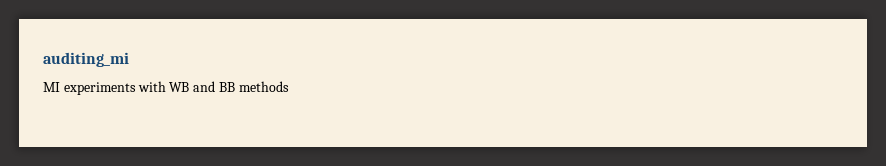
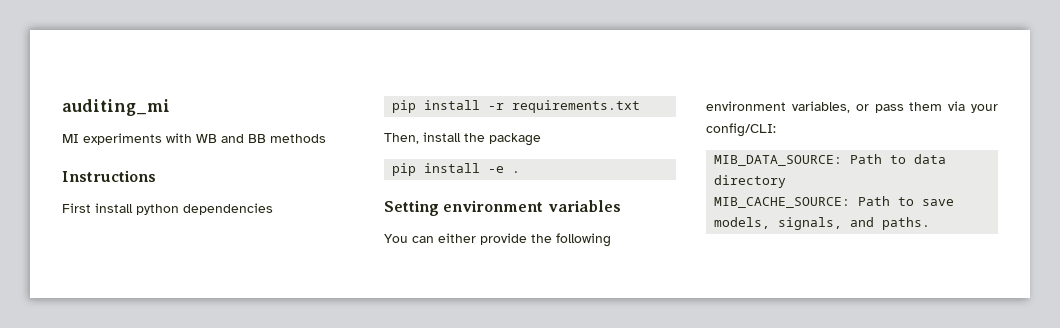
+ Instructions
+ First install python dependencies
+ pip install -r requirements.txt
+ Then, install the package
+ pip install -e .
+ Setting environment variables
+ You can either provide the following environment variables, or pass them via your config/CLI:
+ MIB_DATA_SOURCE: Path to data directory
+ MIB_CACHE_SOURCE: Path to save models, signals, and paths.

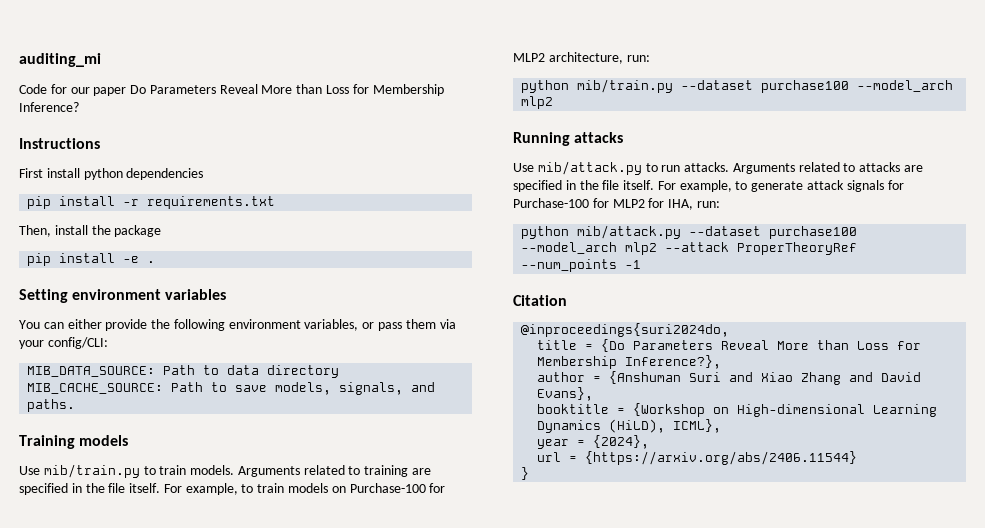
- MI experiments with WB and BB methods
+ Code for our paper Do Parameters Reveal More than Loss for Membership Inference?
+ Training models
+ Use mib/train.py to train models. Arguments related to training are specified in the file itself. For example, to train models on Purchase-100 for MLP2 architecture, run:
+ python mib/train.py --dataset purchase100 --model_arch mlp2
+ Running attacks
+ Use mib/attack.py to run attacks. Arguments related to attacks are specified in the file itself. For example, to generate attack signals for Purchase-100 for MLP2 for IHA, run:
+ python mib/attack.py --dataset purchase100 --model_arch mlp2 --attack ProperTheoryRef --num_points -1
+ Citation
+ @inproceedings{suri2024do,
+ title = {Do Parameters Reveal More than Loss for Membership Inference?},
+ author = {Anshuman Suri and Xiao Zhang and David Evans},
+ booktitle = {Workshop on High-dimensional Learning Dynamics (HiLD), ICML},
+ year = {2024},
+ url = {https://arxiv.org/abs/2406.11544}
+ }

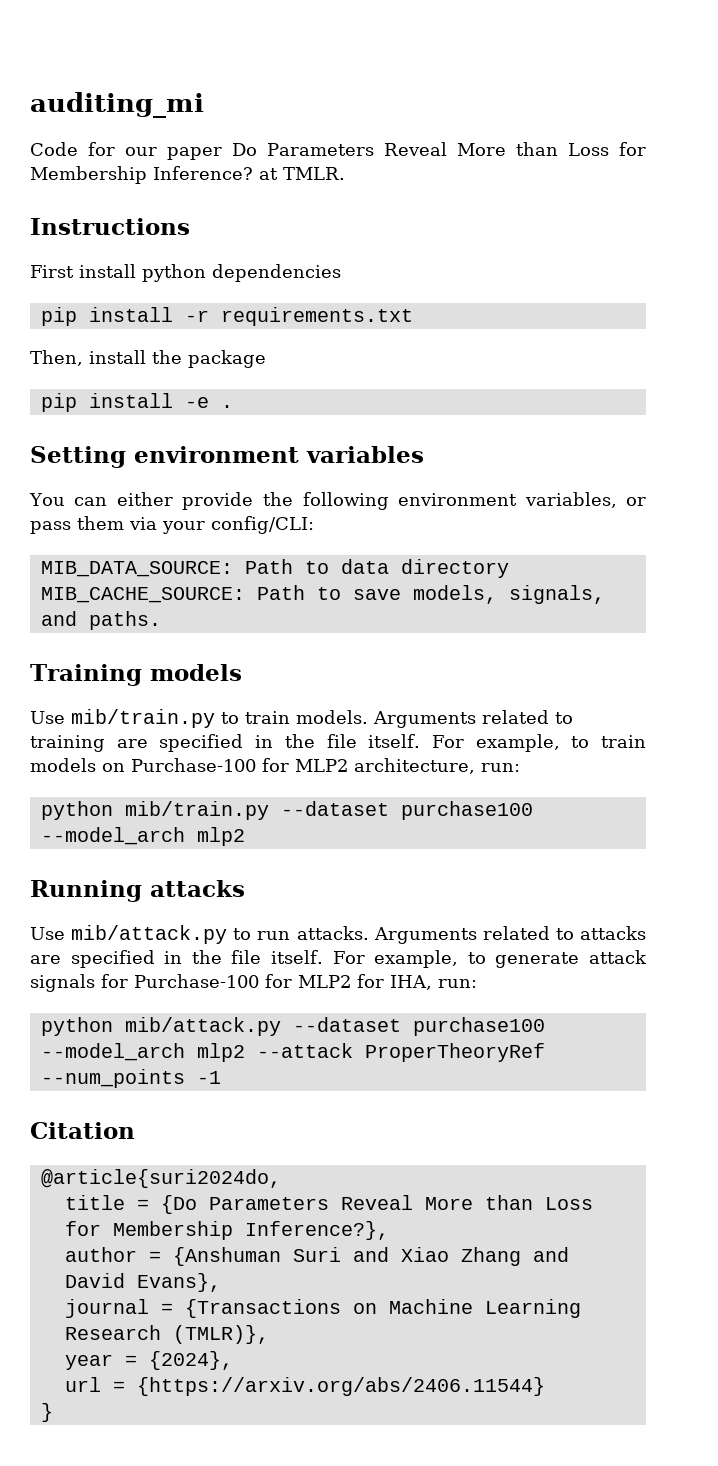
- Code for our paper Do Parameters Reveal More than Loss for Membership Inference?
+ Code for our paper Do Parameters Reveal More than Loss for Membership Inference? at TMLR.
- @inproceedings{suri2024do,
+ @article{suri2024do,
- booktitle = {Workshop on High-dimensional Learning Dynamics (HiLD), ICML},
+ journal = {Transactions on Machine Learning Research (TMLR)},

